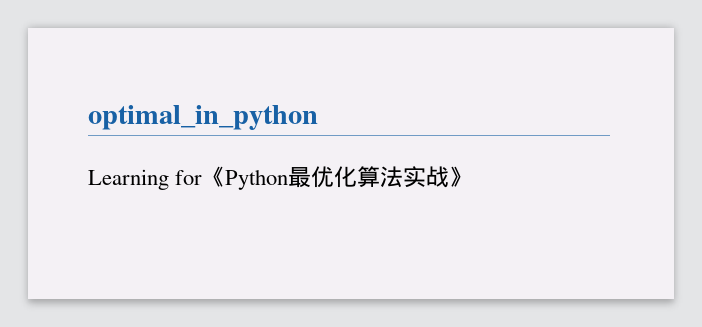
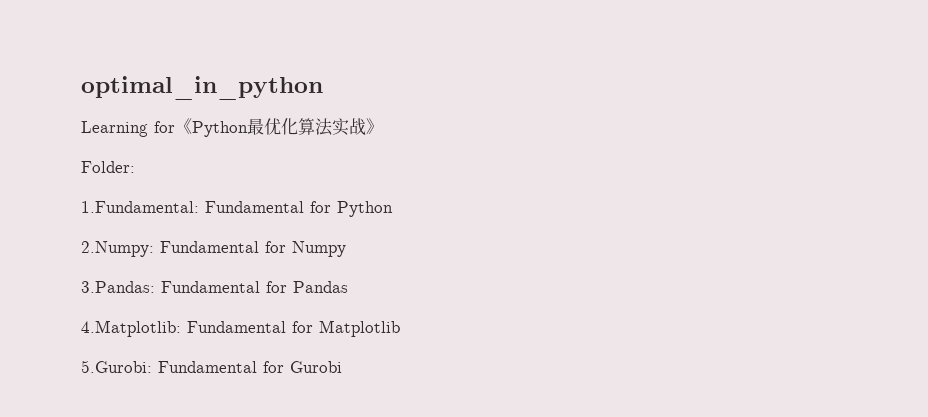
+ Folder:
+ 1.Fundamental: Fundamental for Python
+ 2.Numpy: Fundamental for Numpy
+ 3.Pandas: Fundamental for Pandas
+ 4.Matplotlib: Fundamental for Matplotlib
+ 5.Gurobi: Fundamental for Gurobi

